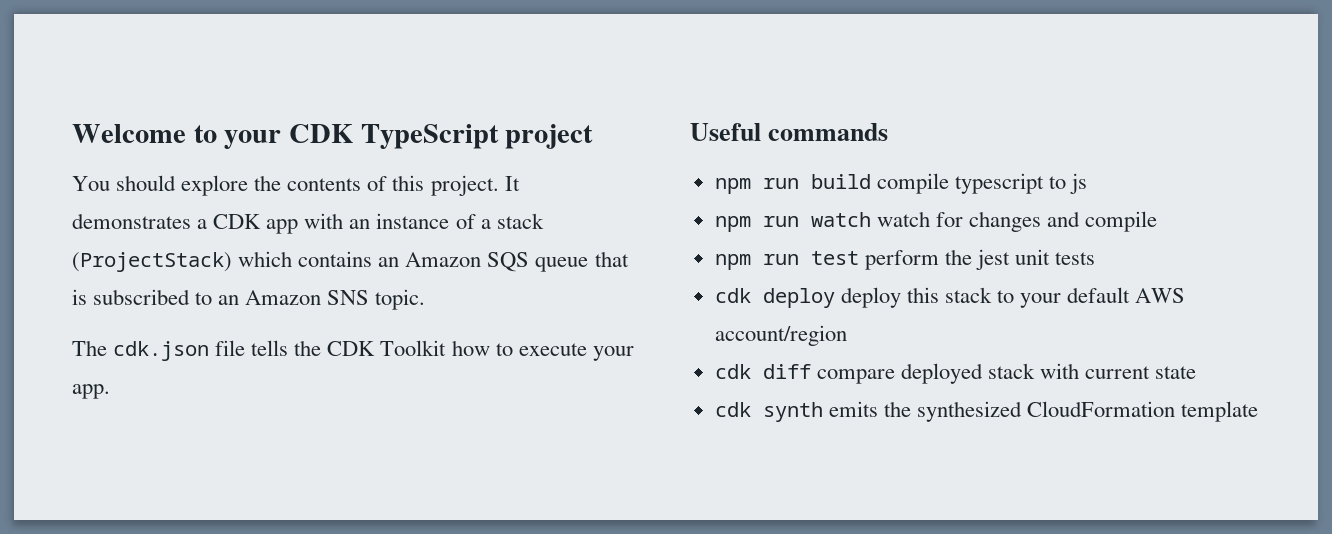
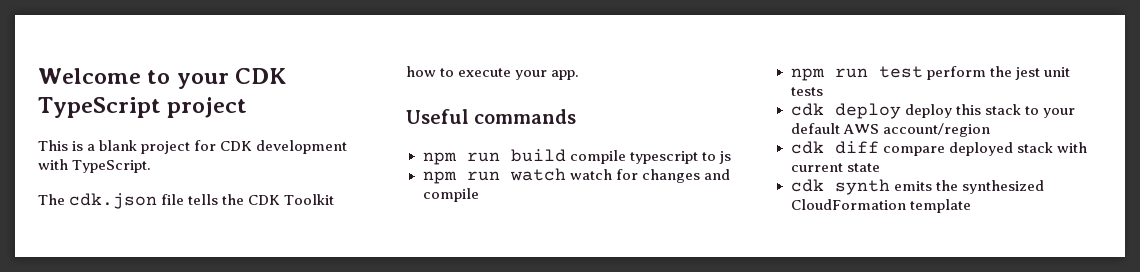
- You should explore the contents of this project. It demonstrates a CDK app with an instance of a stack (ProjectStack) which contains an Amazon SQS queue that is subscribed to an Amazon SNS topic.
+ This is a blank project for CDK development with TypeScript.

